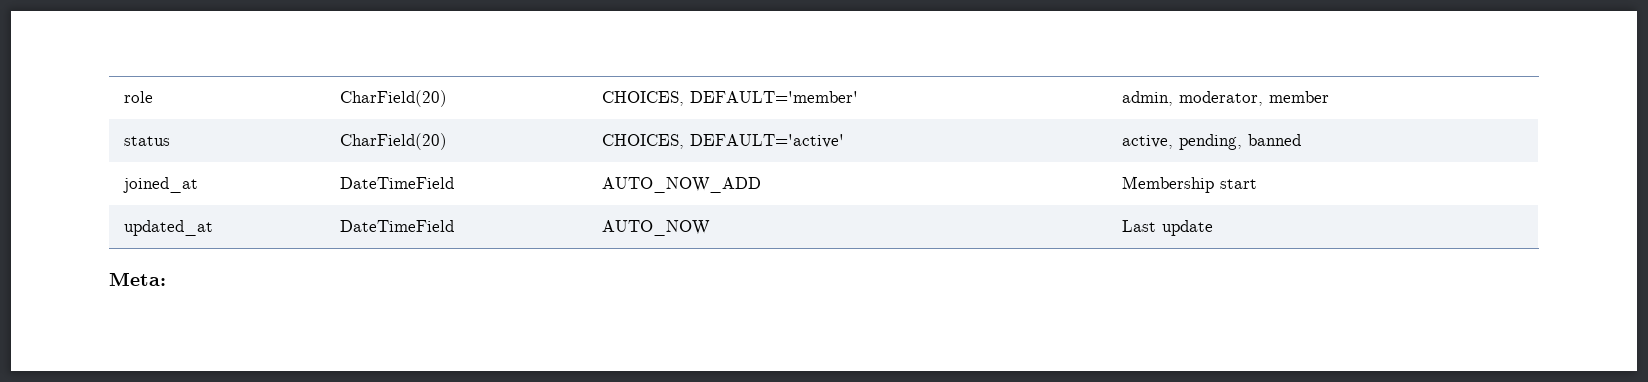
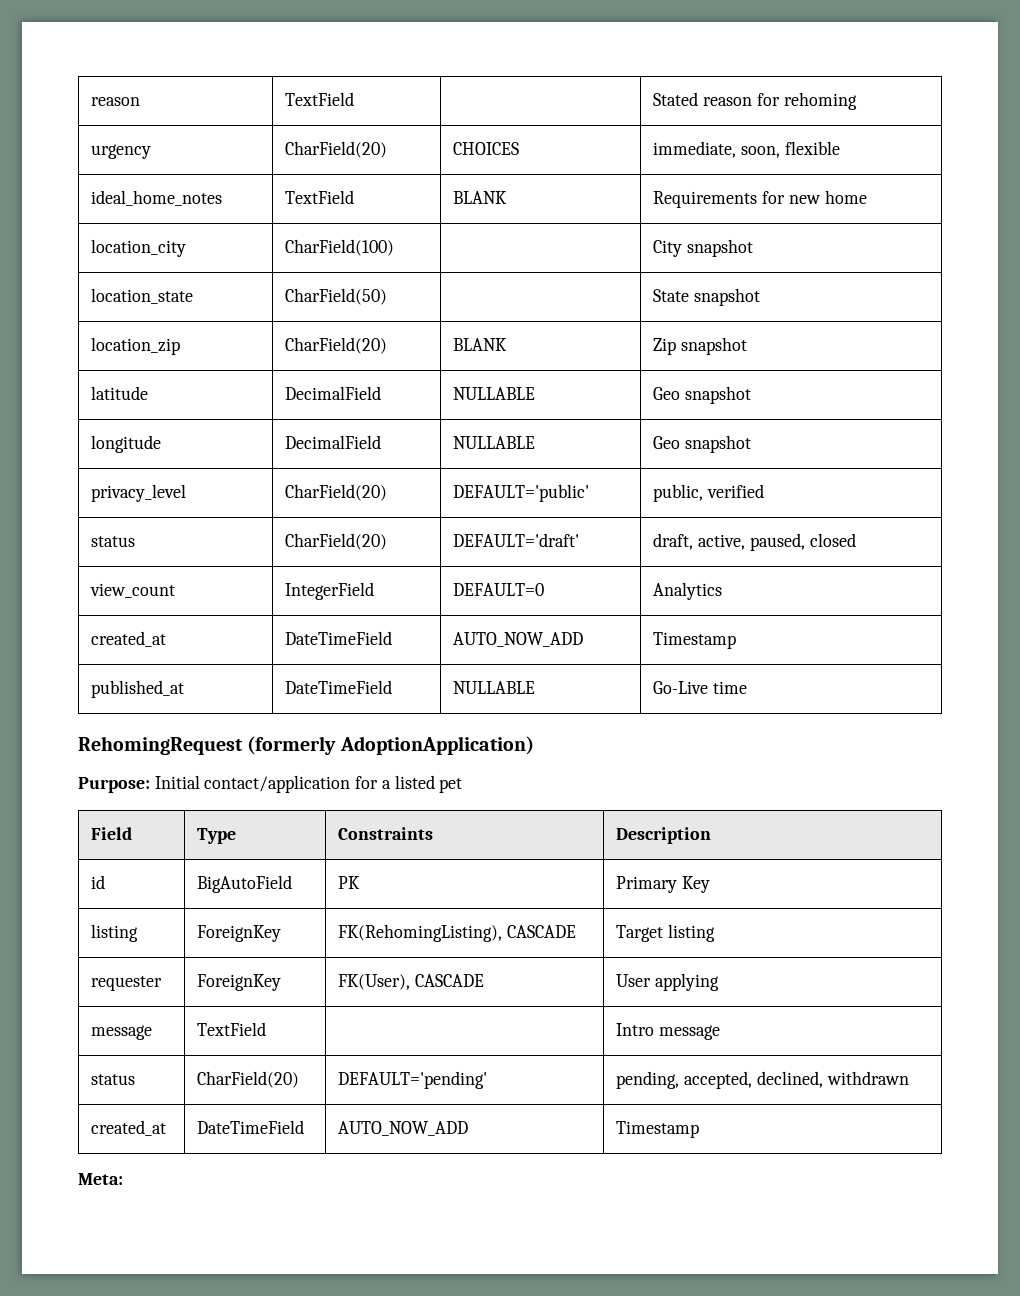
- role | CharField(20) | CHOICES, DEFAULT='member' | admin, moderator, member
- status | CharField(20) | CHOICES, DEFAULT='active' | active, pending, banned
- joined_at | DateTimeField | AUTO_NOW_ADD | Membership start
- updated_at | DateTimeField | AUTO_NOW | Last update
+ reason | TextField | | Stated reason for rehoming
+ urgency | CharField(20) | CHOICES | immediate, soon, flexible
+ ideal_home_notes | TextField | BLANK | Requirements for new home
+ location_city | CharField(100) | | City snapshot
+ location_state | CharField(50) | | State snapshot
+ location_zip | CharField(20) | BLANK | Zip snapshot
+ latitude | DecimalField | NULLABLE | Geo snapshot
+ longitude | DecimalField | NULLABLE | Geo snapshot
+ privacy_level | CharField(20) | DEFAULT='public' | public, verified
+ status | CharField(20) | DEFAULT='draft' | draft, active, paused, closed
+ view_count | IntegerField | DEFAULT=0 | Analytics
+ created_at | DateTimeField | AUTO_NOW_ADD | Timestamp
+ published_at | DateTimeField | NULLABLE | Go-Live time
+ RehomingRequest (formerly AdoptionApplication)
+ Purpose: Initial contact/application for a listed pet
+ Field | Type | Constraints | Description
+ id | BigAutoField | PK | Primary Key
+ listing | ForeignKey | FK(RehomingListing), CASCADE | Target listing
+ requester | ForeignKey | FK(User), CASCADE | User applying
+ message | TextField | | Intro message
+ status | CharField(20) | DEFAULT='pending' | pending, accepted, declined, withdrawn
+ created_at | DateTimeField | AUTO_NOW_ADD | Timestamp

